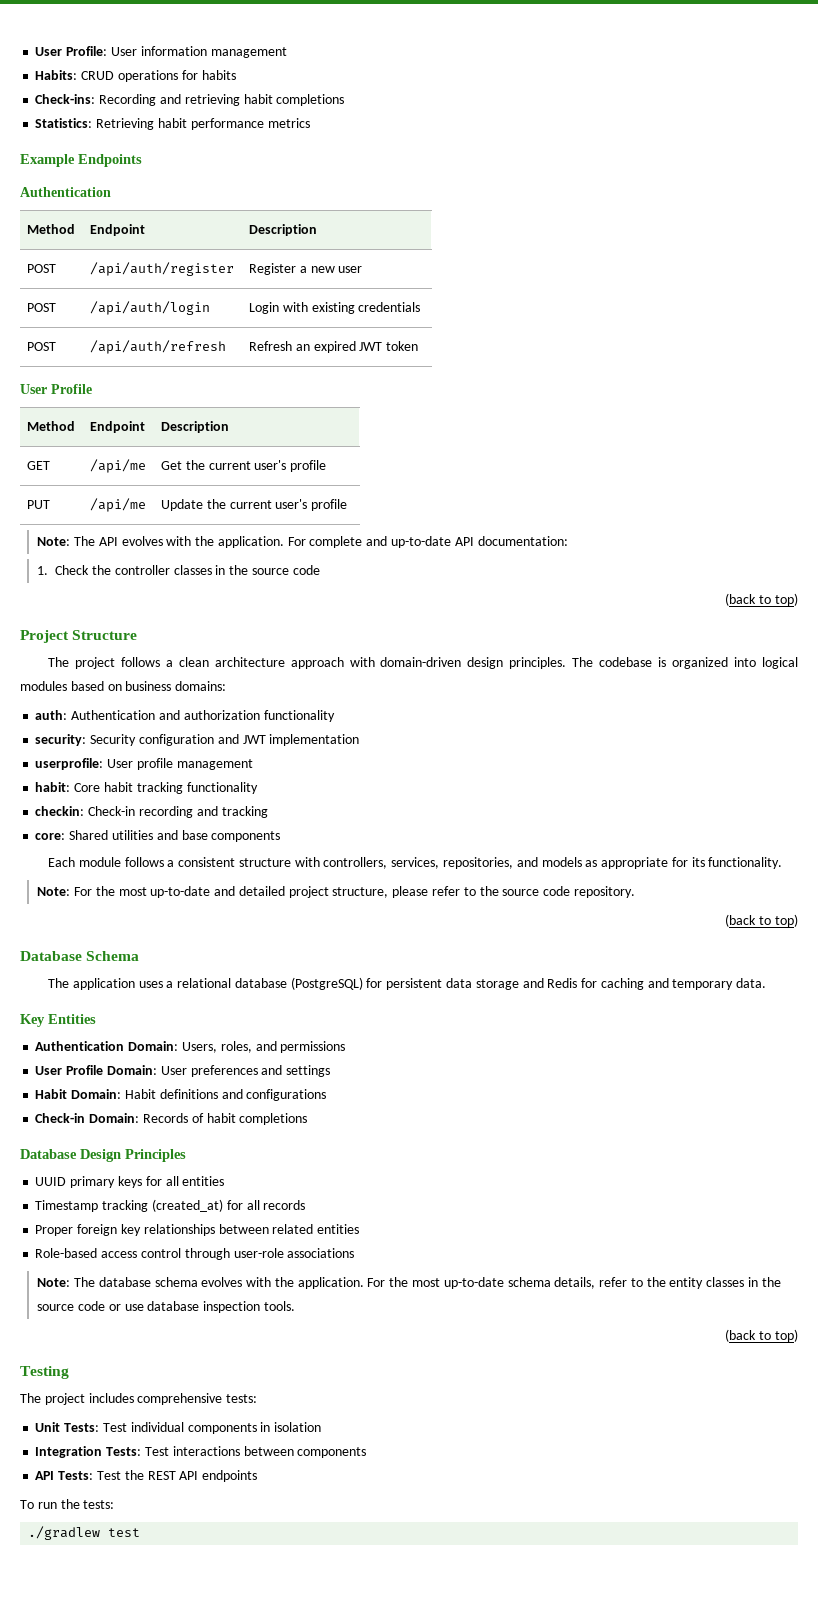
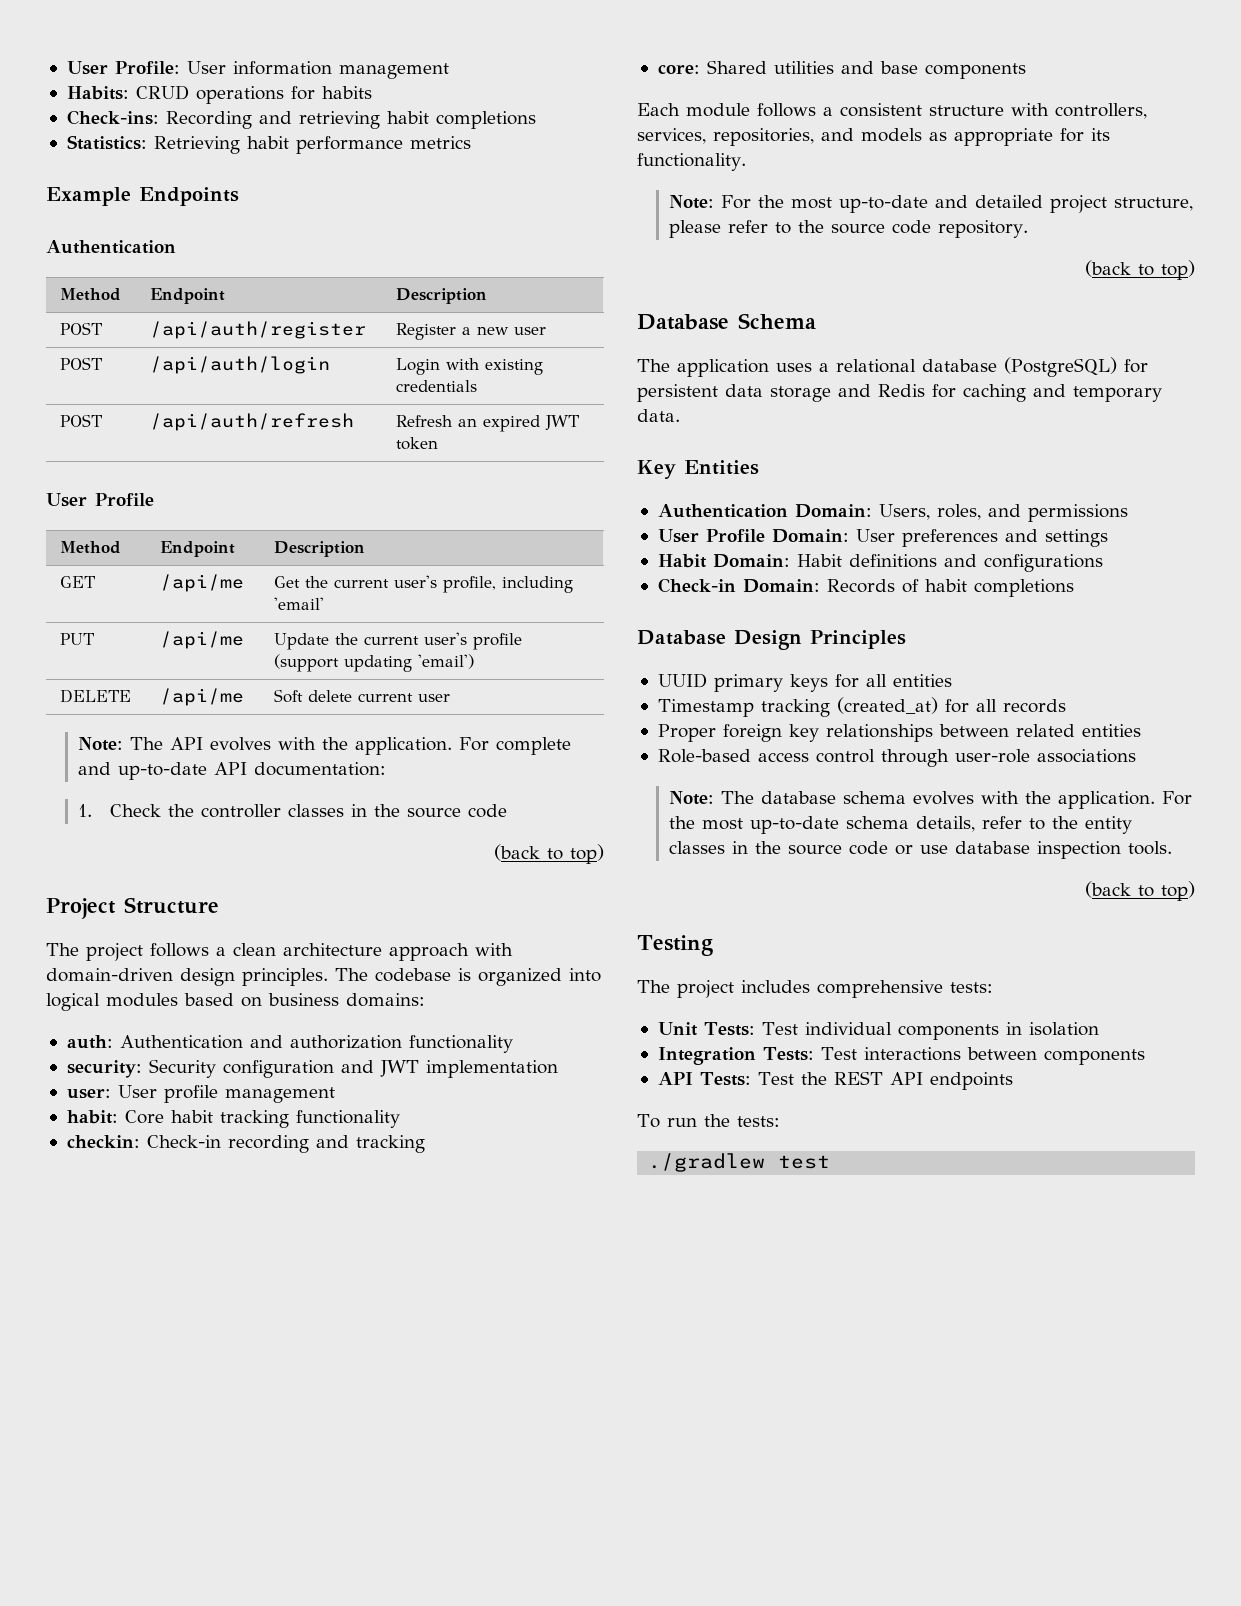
- GET | /api/me | Get the current user's profile
+ GET | /api/me | Get the current user's profile, including 'email'
- PUT | /api/me | Update the current user's profile
+ PUT | /api/me | Update the current user's profile (support updating 'email')
+ DELETE | /api/me | Soft delete current user
- userprofile: User profile management
+ user: User profile management

